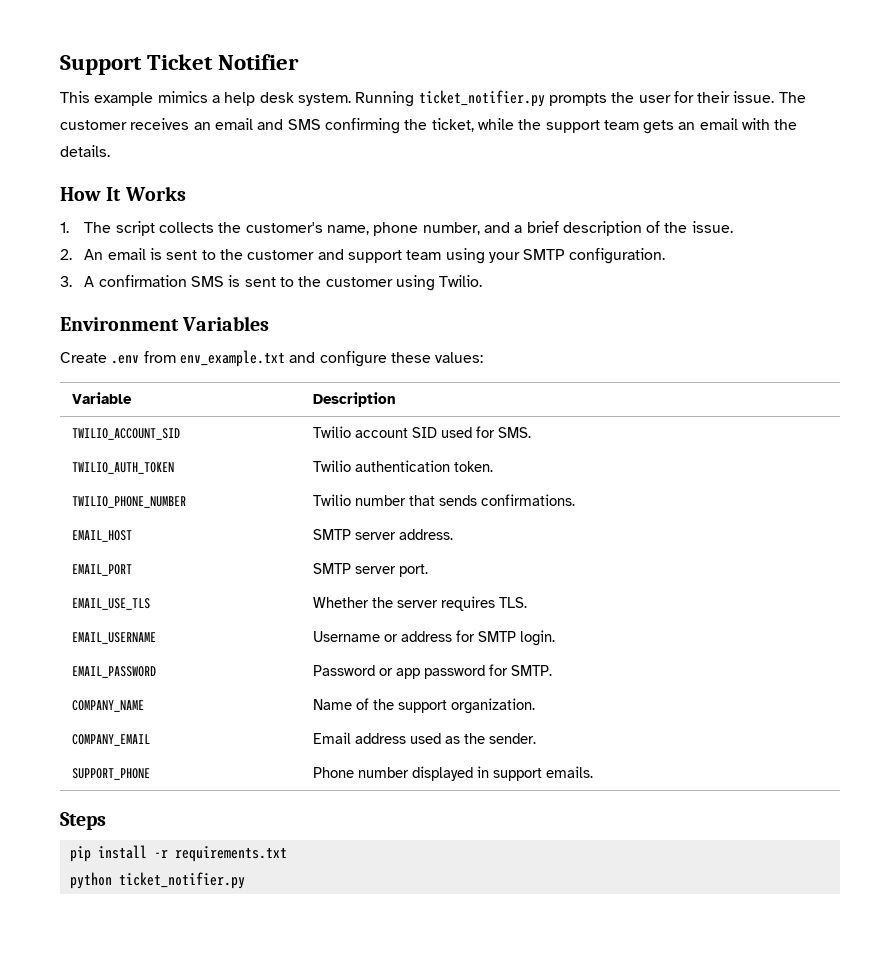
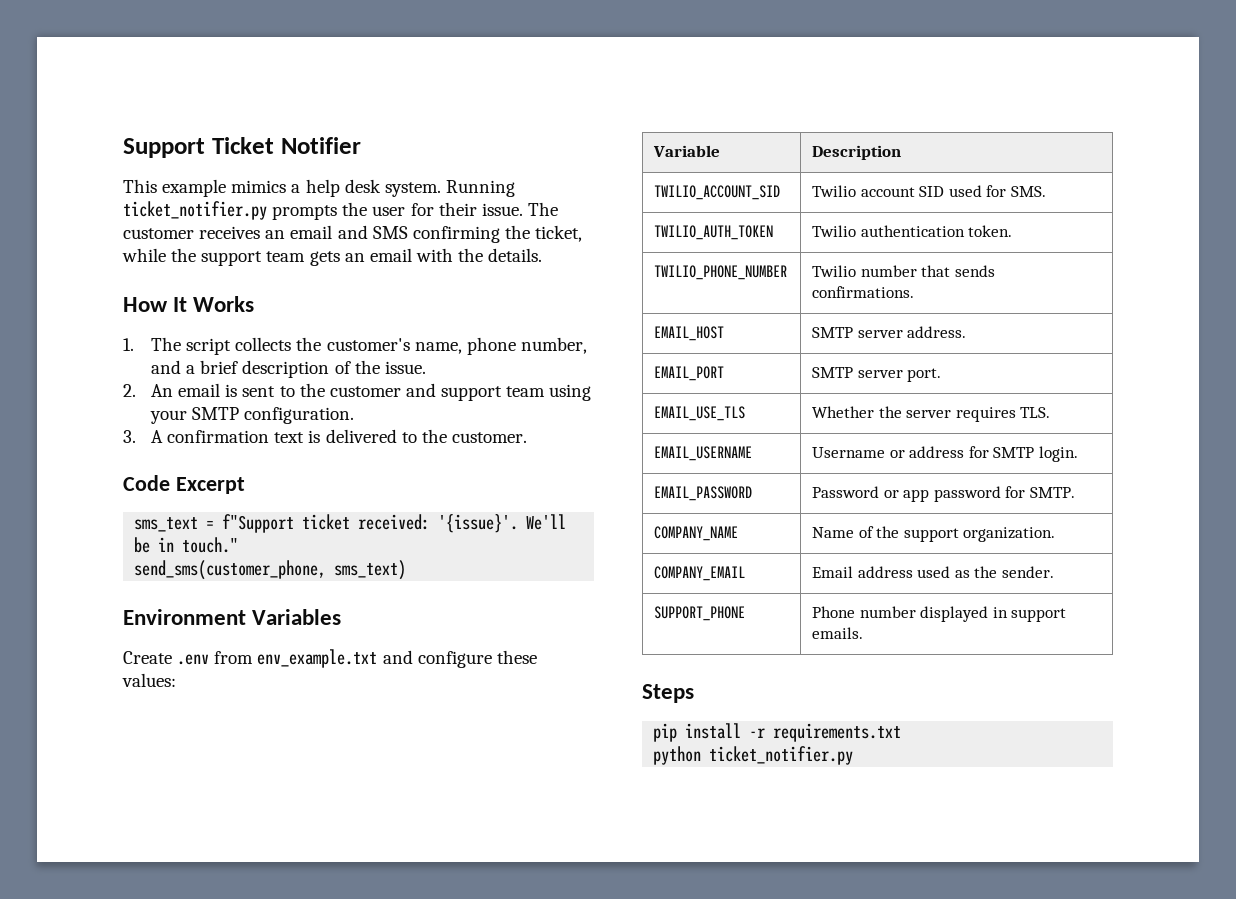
- 3. A confirmation SMS is sent to the customer using Twilio.
+ 3. A confirmation text is delivered to the customer.
+ Code Excerpt
+ sms_text = f"Support ticket received: '{issue}'. We'll be in touch."
+ send_sms(customer_phone, sms_text)

